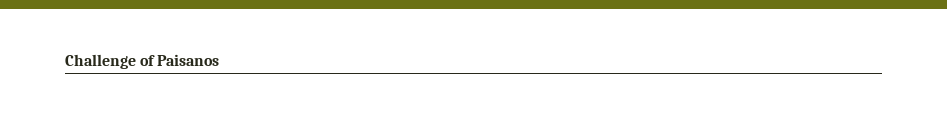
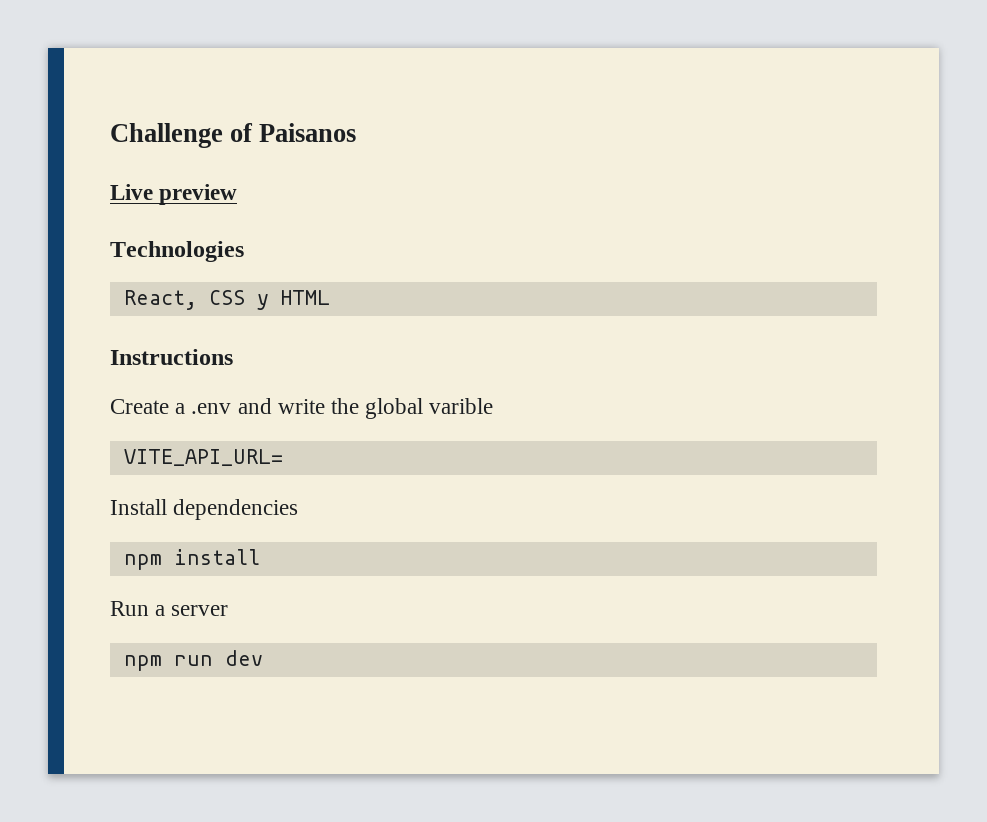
+ Live preview
+ Technologies
+ React, CSS y HTML
+ Instructions
+ Create a .env and write the global varible
+ VITE_API_URL=
+ Install dependencies
+ npm install
+ Run a server
+ npm run dev

